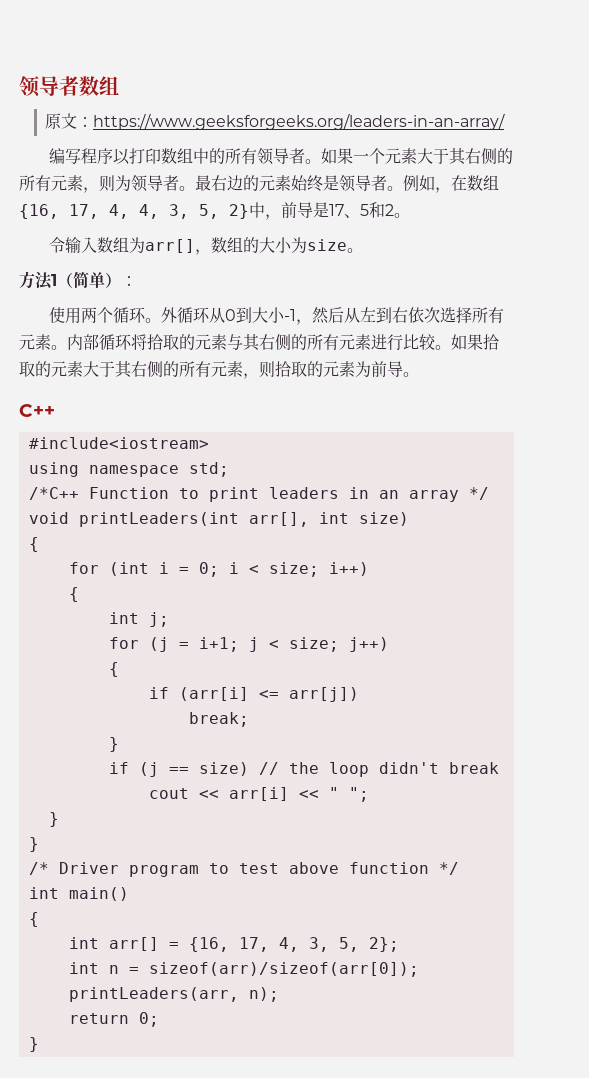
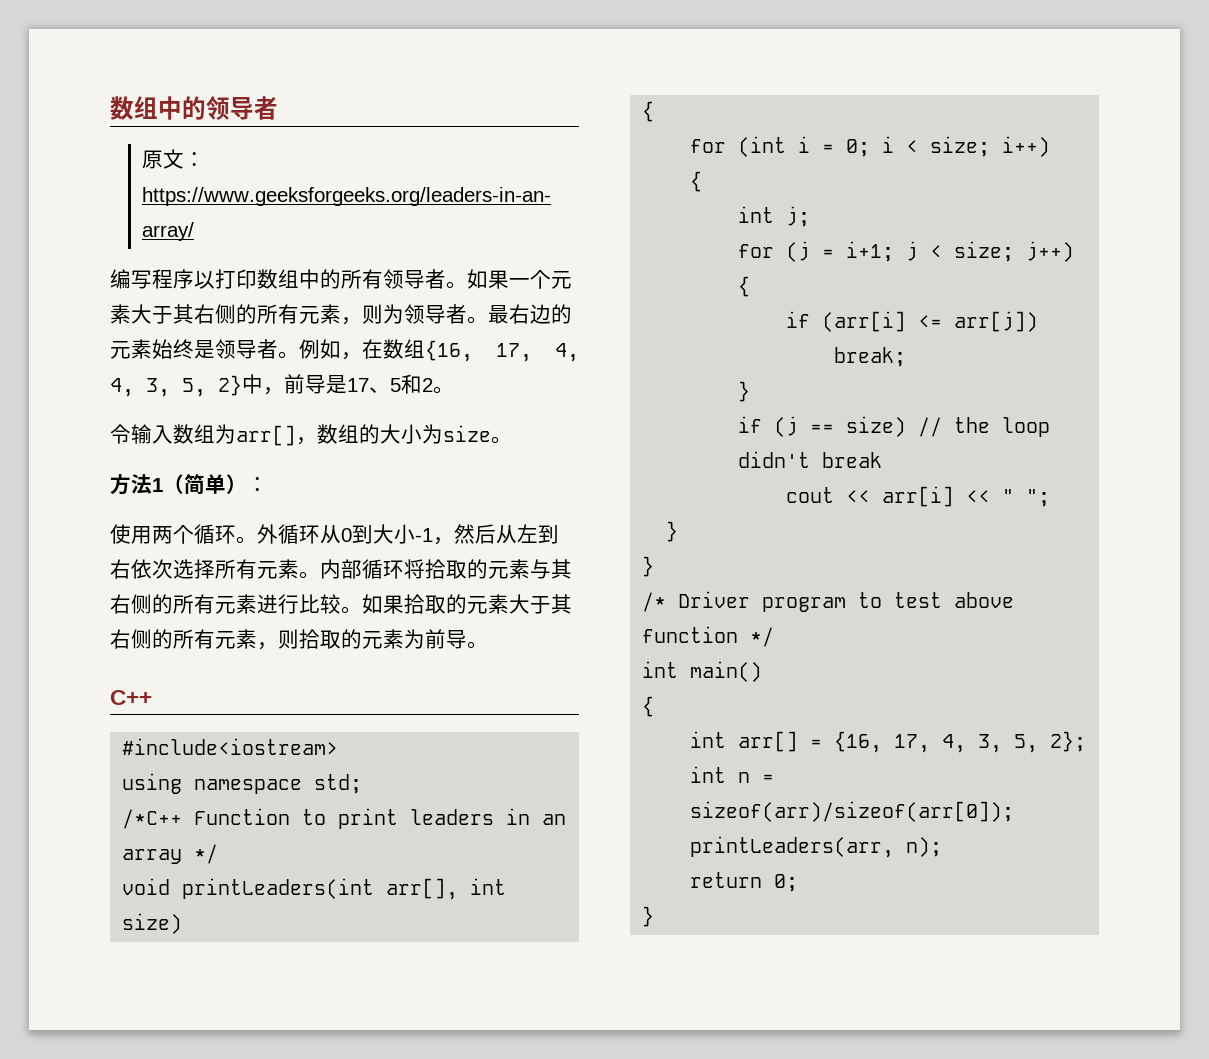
- 领导者数组
+ 数组中的领导者

